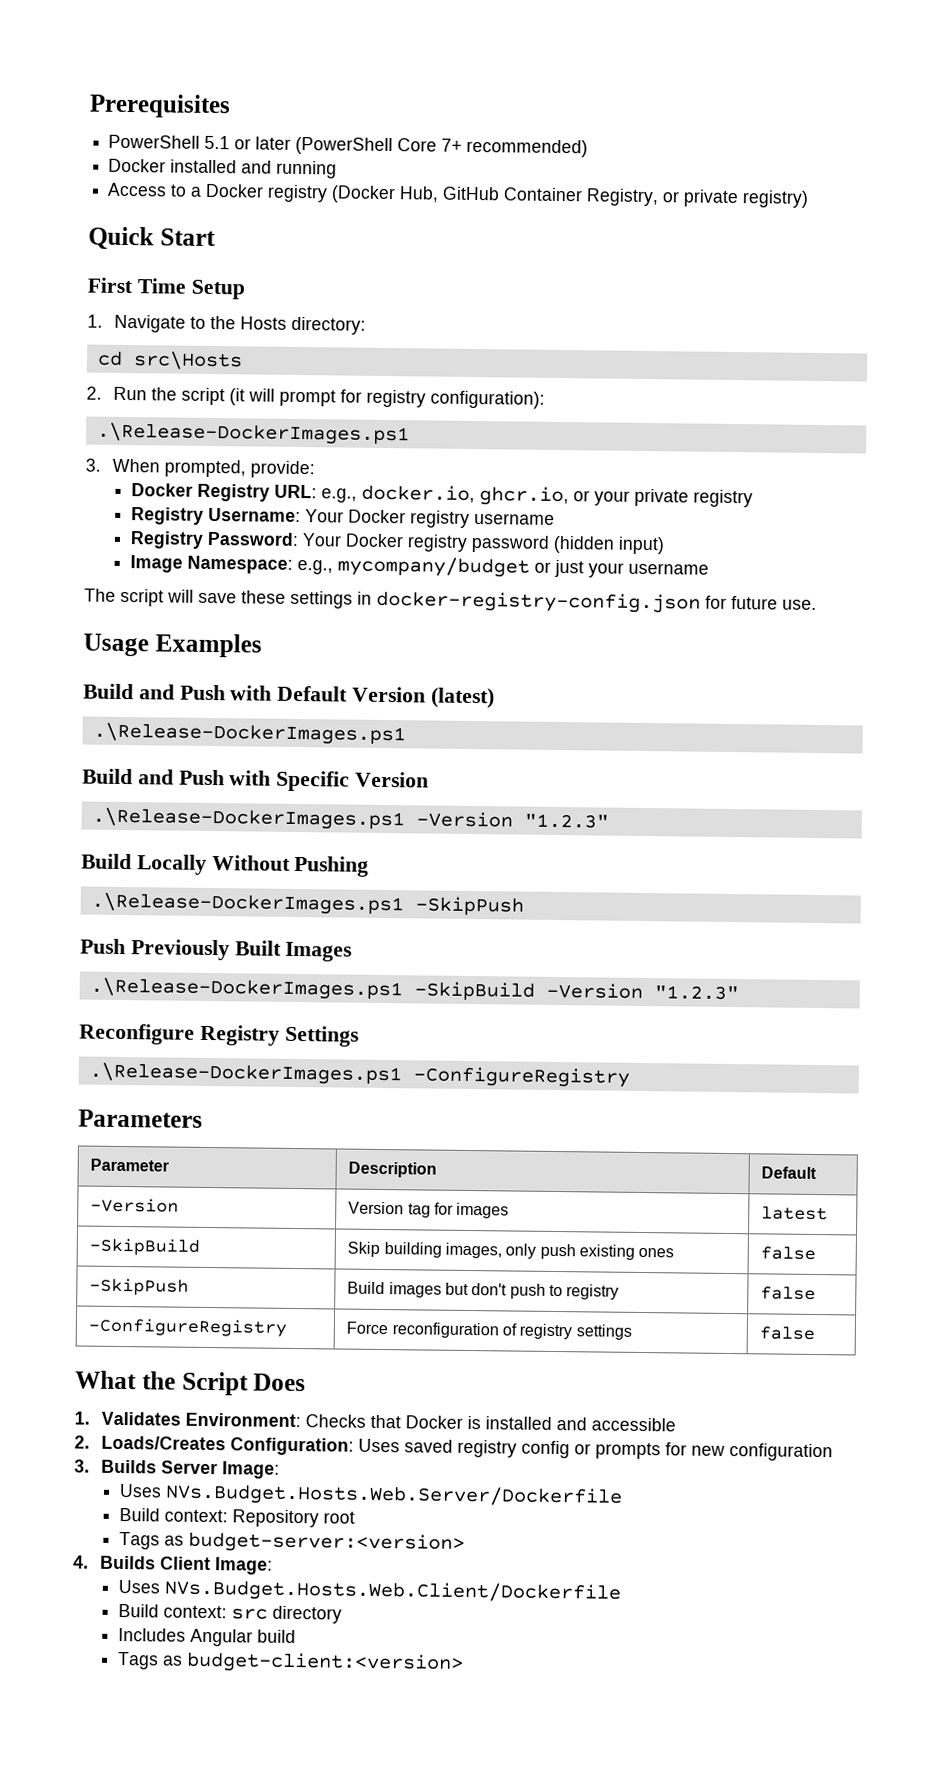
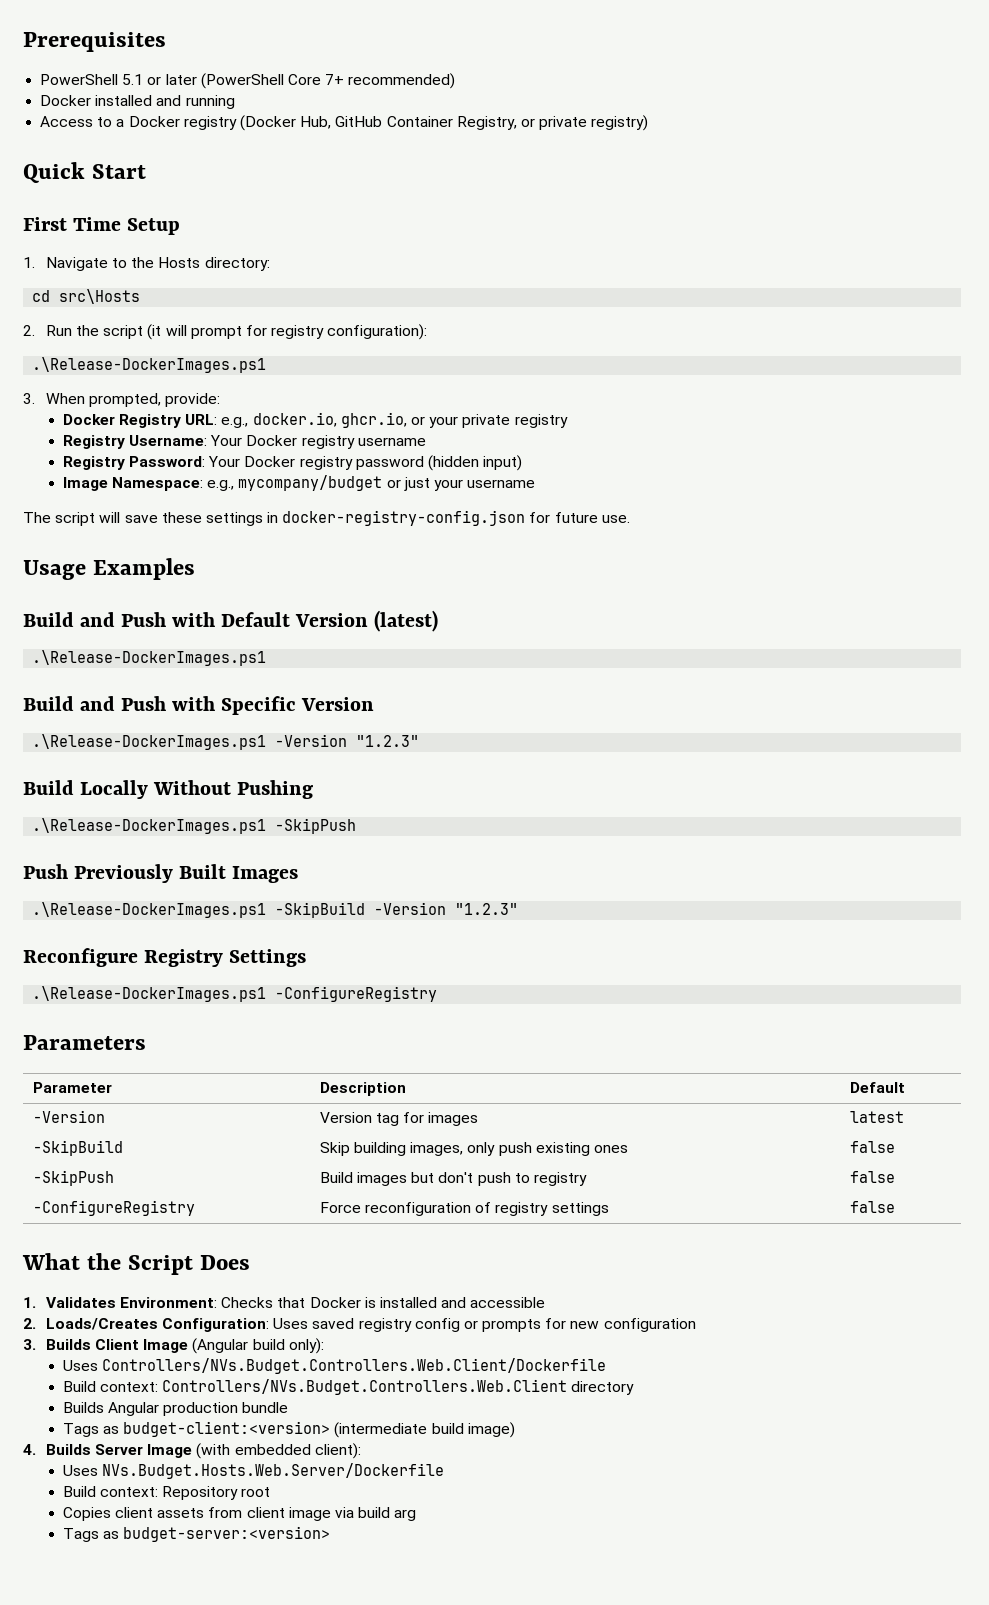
- 3. Builds Server Image:
+ 3. Builds Client Image (Angular build only):
+ Uses Controllers/NVs.Budget.Controllers.Web.Client/Dockerfile
+ Build context: Controllers/NVs.Budget.Controllers.Web.Client directory
+ Builds Angular production bundle
+ Tags as budget-client:<version> (intermediate build image)
+ 4. Builds Server Image (with embedded client):
+ Copies client assets from client image via build arg
  Tags as budget-server:<version>
- 4. Builds Client Image:
- Uses NVs.Budget.Hosts.Web.Client/Dockerfile
- Build context: src directory
- Includes Angular build
- Tags as budget-client:<version>

